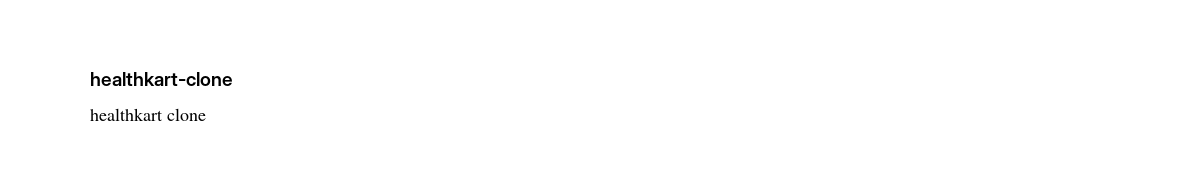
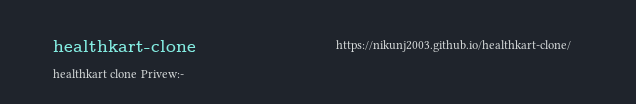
- healthkart clone
+ healthkart clone Privew:- https://nikunj2003.github.io/healthkart-clone/

